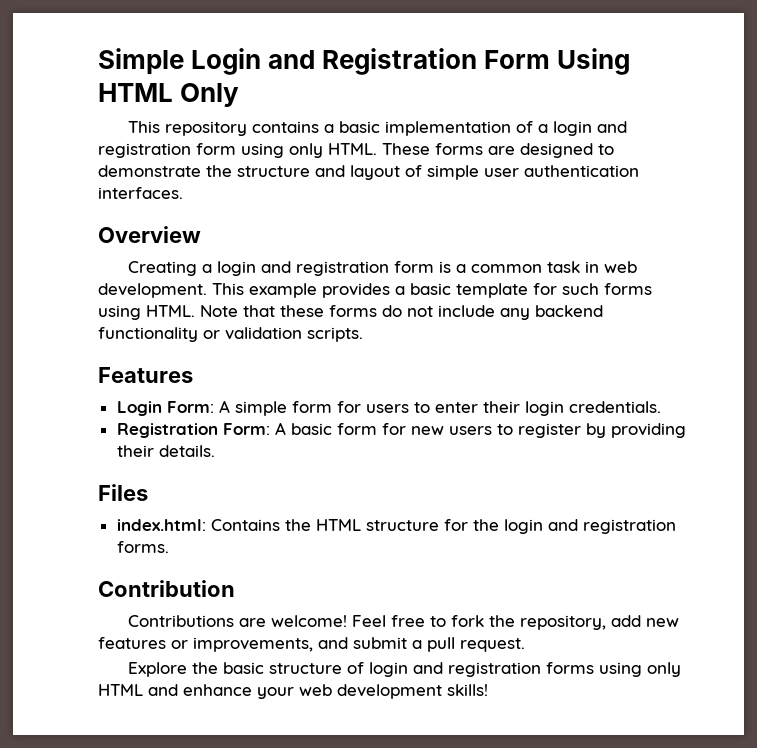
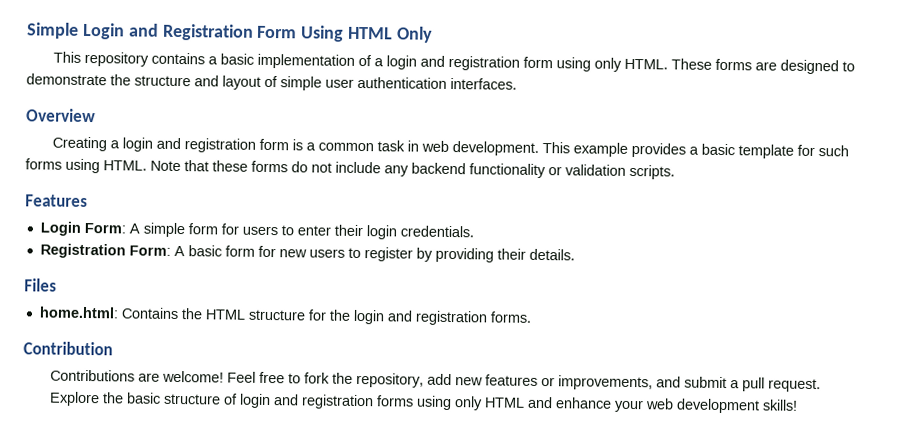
- index.html: Contains the HTML structure for the login and registration forms.
+ home.html: Contains the HTML structure for the login and registration forms.

